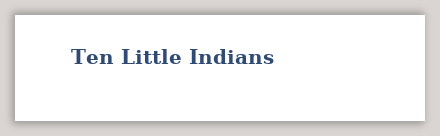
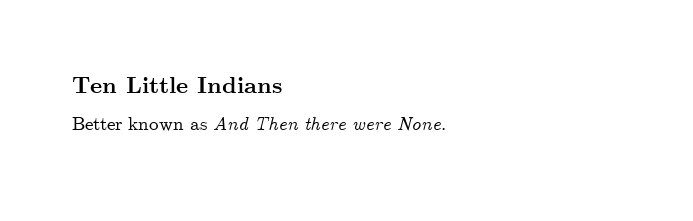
+ Better known as And Then there were None.

